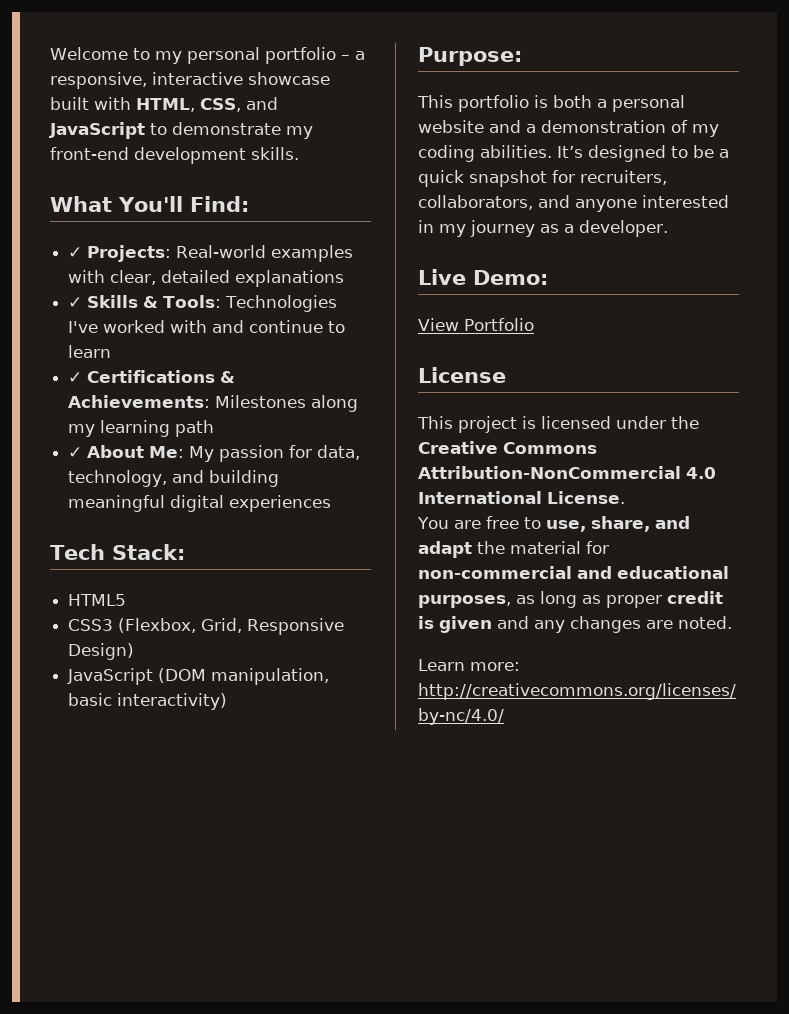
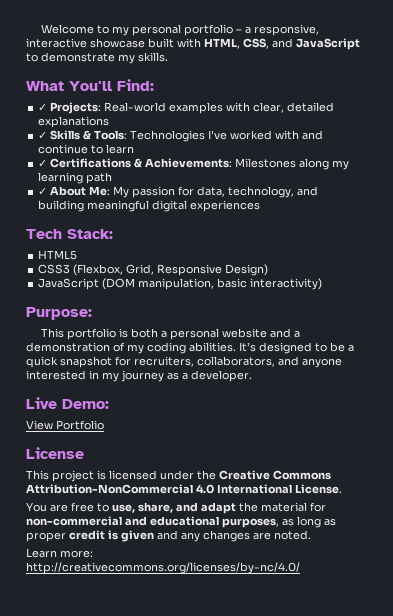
- Welcome to my personal portfolio – a responsive, interactive showcase built with HTML, CSS, and JavaScript to demonstrate my front-end development skills.
+ Welcome to my personal portfolio – a responsive, interactive showcase built with HTML, CSS, and JavaScript to demonstrate my skills.

